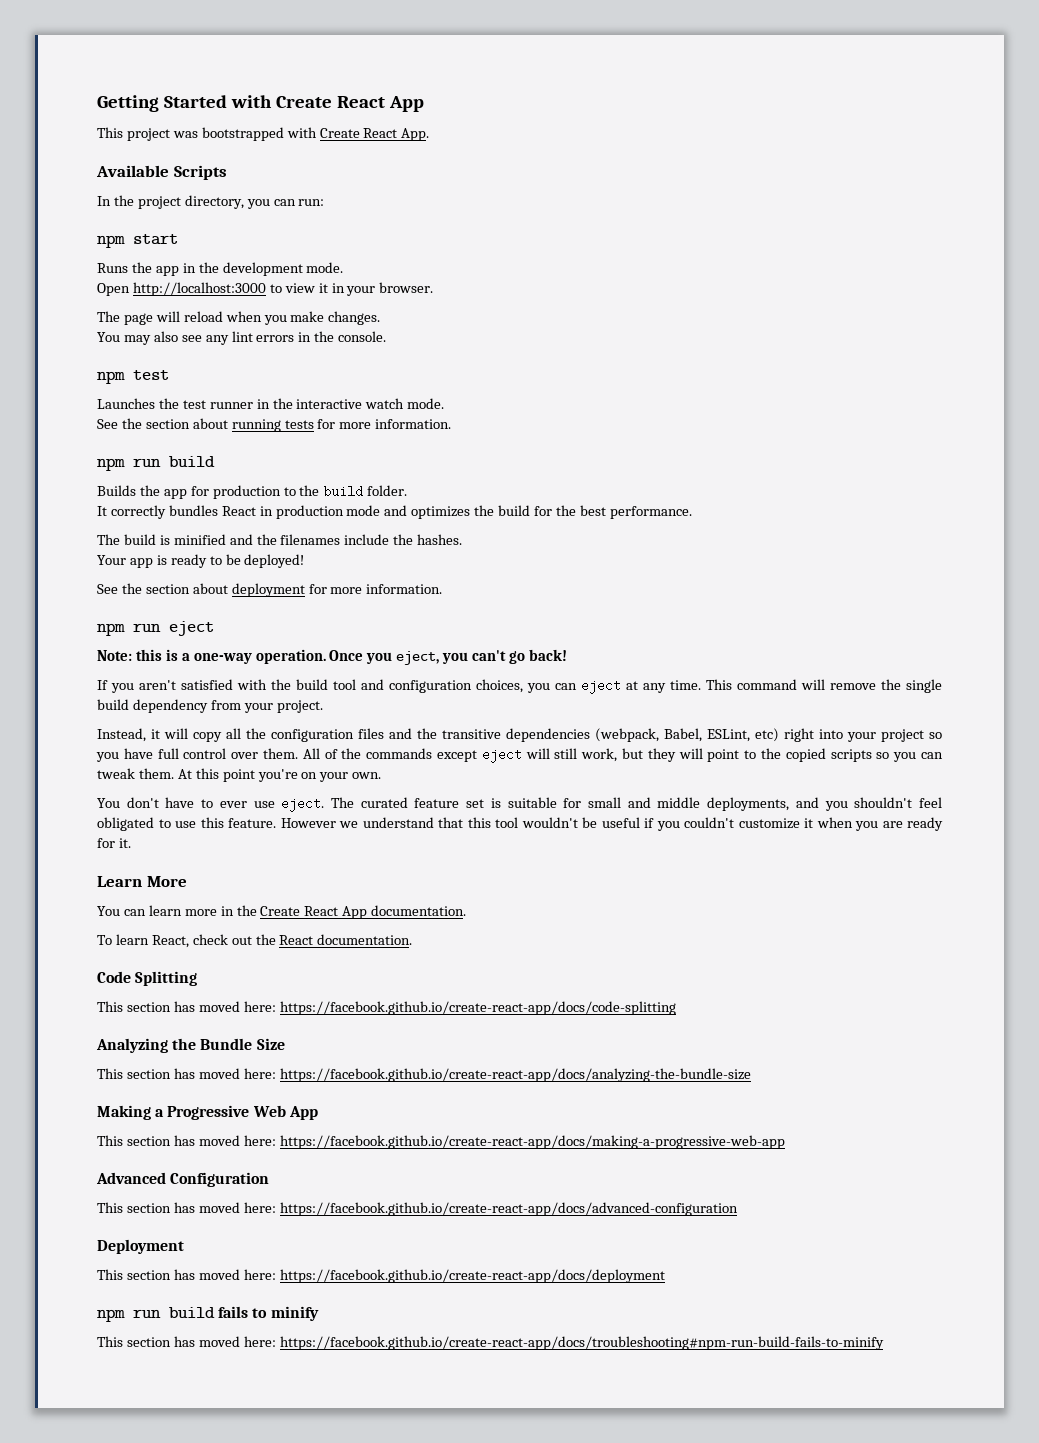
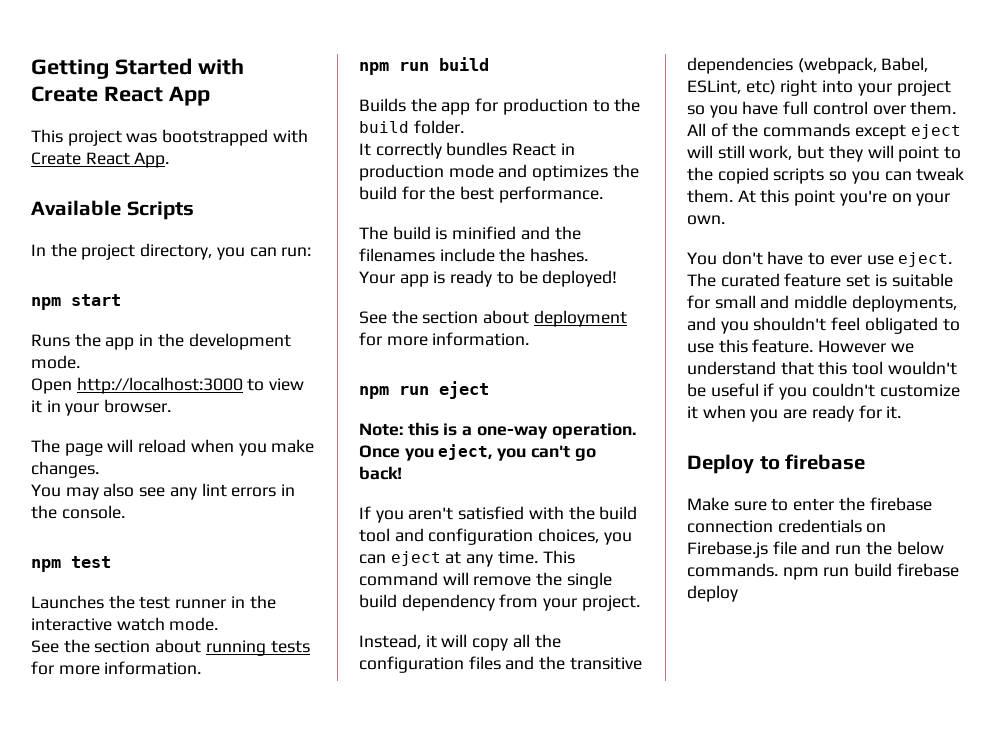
- Learn More
- You can learn more in the Create React App documentation.
- To learn React, check out the React documentation.
- Code Splitting
- This section has moved here: https://facebook.github.io/create-react-app/docs/code-splitting
- Analyzing the Bundle Size
- This section has moved here: https://facebook.github.io/create-react-app/docs/analyzing-the-bundle-size
- Making a Progressive Web App
- This section has moved here: https://facebook.github.io/create-react-app/docs/making-a-progressive-web-app
- Advanced Configuration
- This section has moved here: https://facebook.github.io/create-react-app/docs/advanced-configuration
- Deployment
- This section has moved here: https://facebook.github.io/create-react-app/docs/deployment
- npm run build fails to minify
- This section has moved here: https://facebook.github.io/create-react-app/docs/troubleshooting#npm-run-build-fails-to-minify
+ Deploy to firebase
+ Make sure to enter the firebase connection credentials on Firebase.js file and run the below commands. npm run build firebase deploy

